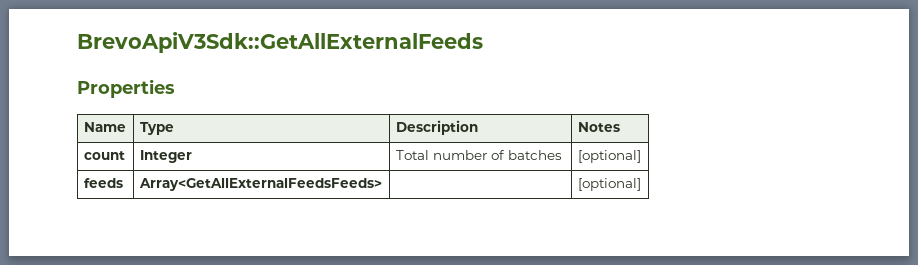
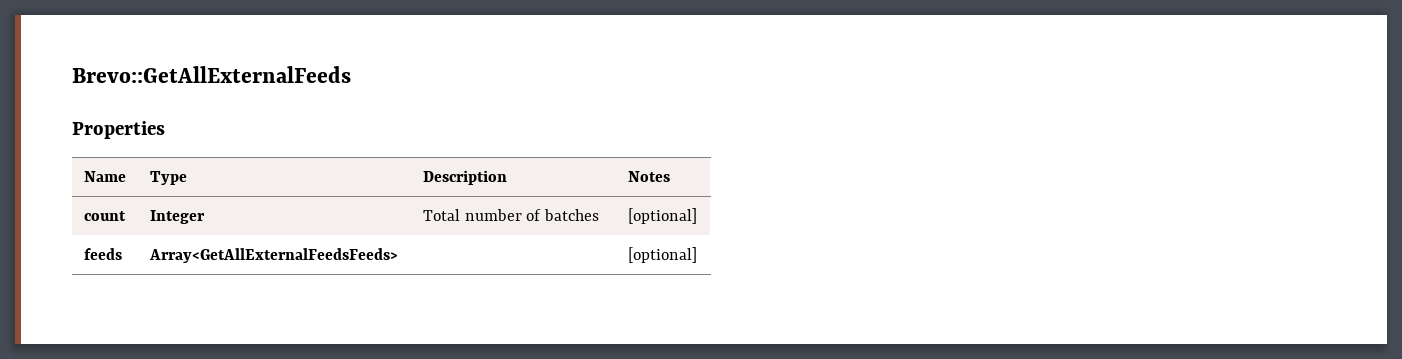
- BrevoApiV3Sdk::GetAllExternalFeeds
+ Brevo::GetAllExternalFeeds

